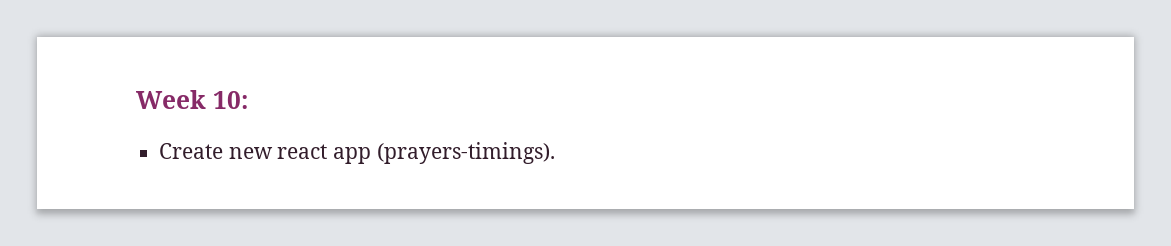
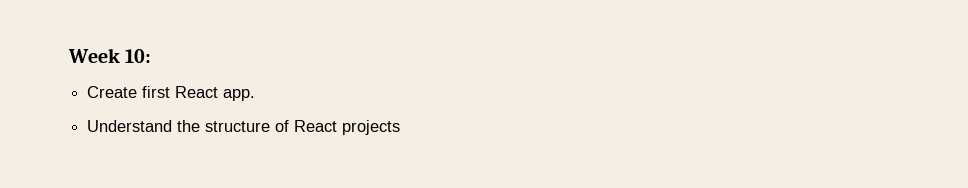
- Create new react app (prayers-timings).
+ Create first React app.
+ Understand the structure of React projects

